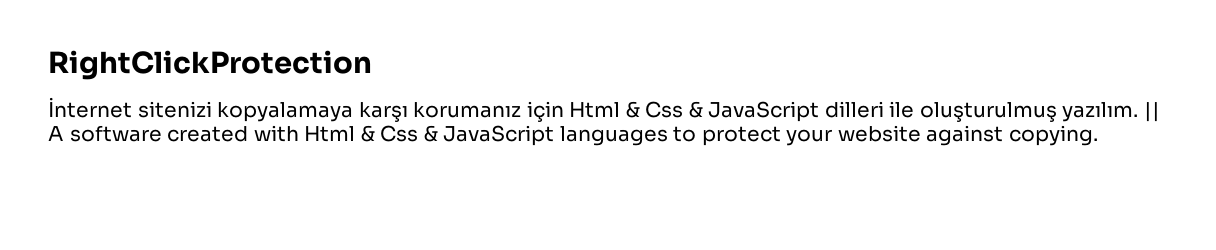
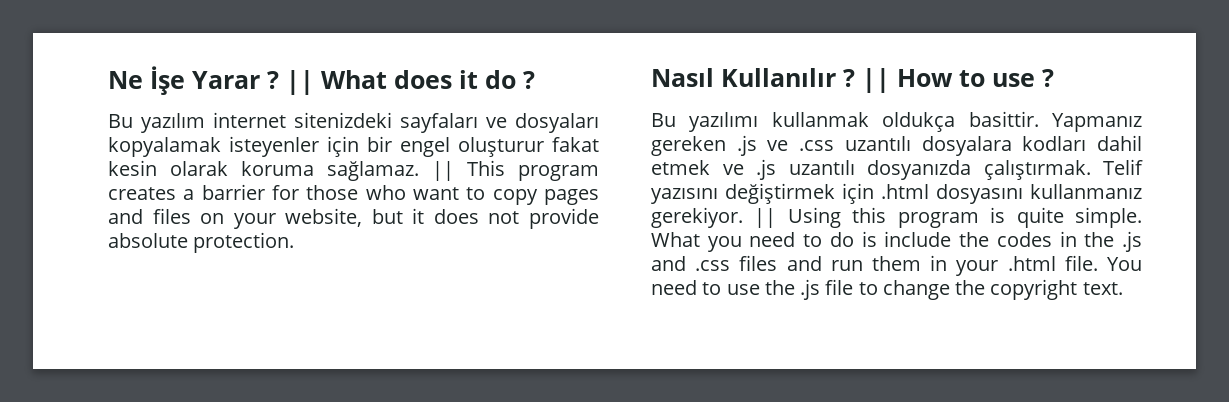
- RightClickProtection
- İnternet sitenizi kopyalamaya karşı korumanız için Html & Css & JavaScript dilleri ile oluşturulmuş yazılım. || A software created with Html & Css & JavaScript languages to protect your website against copying.
+ Ne İşe Yarar ? || What does it do ?
+ Bu yazılım internet sitenizdeki sayfaları ve dosyaları kopyalamak isteyenler için bir engel oluşturur fakat kesin olarak koruma sağlamaz. || This program creates a barrier for those who want to copy pages and files on your website, but it does not provide absolute protection.
+ Nasıl Kullanılır ? || How to use ?
+ Bu yazılımı kullanmak oldukça basittir. Yapmanız gereken .js ve .css uzantılı dosyalara kodları dahil etmek ve .js uzantılı dosyanızda çalıştırmak. Telif yazısını değiştirmek için .html dosyasını kullanmanız gerekiyor. || Using this program is quite simple. What you need to do is include the codes in the .js and .css files and run them in your .html file. You need to use the .js file to change the copyright text.

